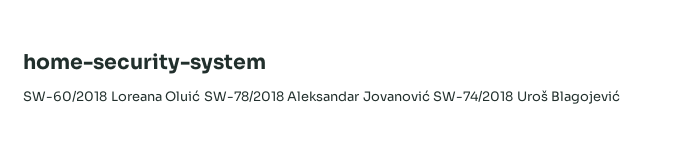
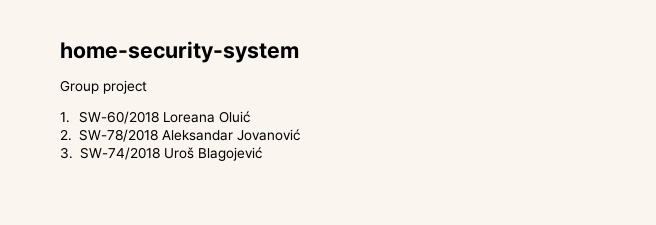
- SW-60/2018 Loreana Oluić SW-78/2018 Aleksandar Jovanović SW-74/2018 Uroš Blagojević
+ Group project
+ 1. SW-60/2018 Loreana Oluić
+ 2. SW-78/2018 Aleksandar Jovanović
+ 3. SW-74/2018 Uroš Blagojević

